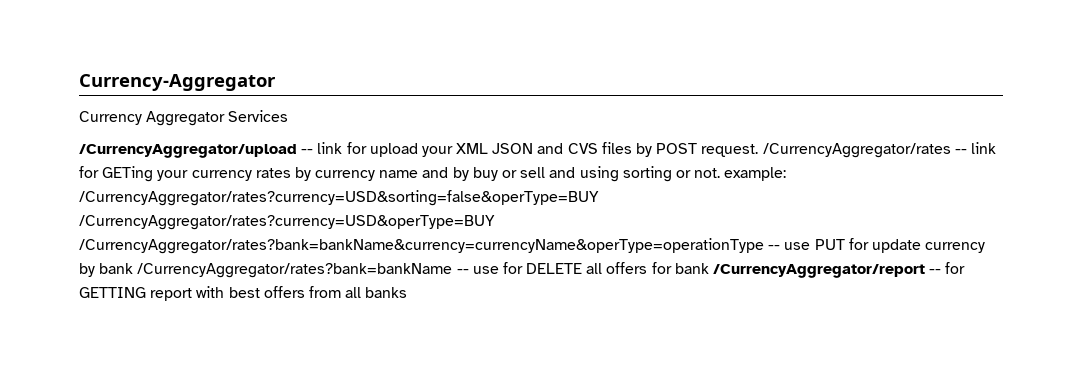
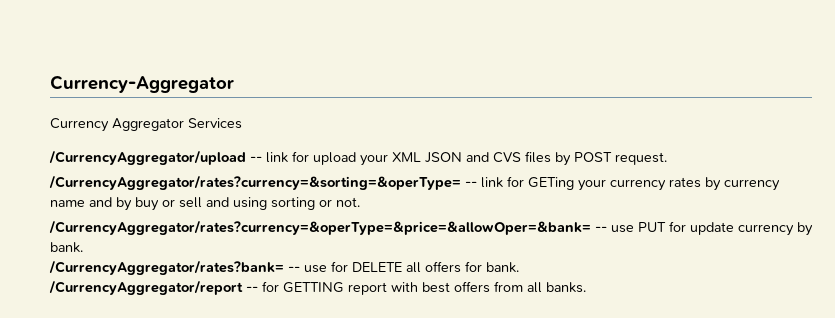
- /CurrencyAggregator/upload -- link for upload your XML JSON and CVS files by POST request. /CurrencyAggregator/rates -- link for GETing your currency rates by currency name and by buy or sell and using sorting or not. example: /CurrencyAggregator/rates?currency=USD&sorting=false&operType=BUY /CurrencyAggregator/rates?currency=USD&operType=BUY /CurrencyAggregator/rates?bank=bankName&currency=currencyName&operType=operationType -- use PUT for update currency by bank /CurrencyAggregator/rates?bank=bankName -- use for DELETE all offers for bank /CurrencyAggregator/report -- for GETTING report with best offers from all banks
+ /CurrencyAggregator/upload -- link for upload your XML JSON and CVS files by POST request.
+ /CurrencyAggregator/rates?currency=&sorting=&operType= -- link for GETing your currency rates by currency name and by buy or sell and using sorting or not.
+ /CurrencyAggregator/rates?currency=&operType=&price=&allowOper=&bank= -- use PUT for update currency by bank.
+ /CurrencyAggregator/rates?bank= -- use for DELETE all offers for bank.
+ /CurrencyAggregator/report -- for GETTING report with best offers from all banks.

